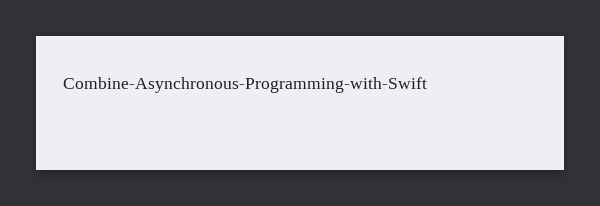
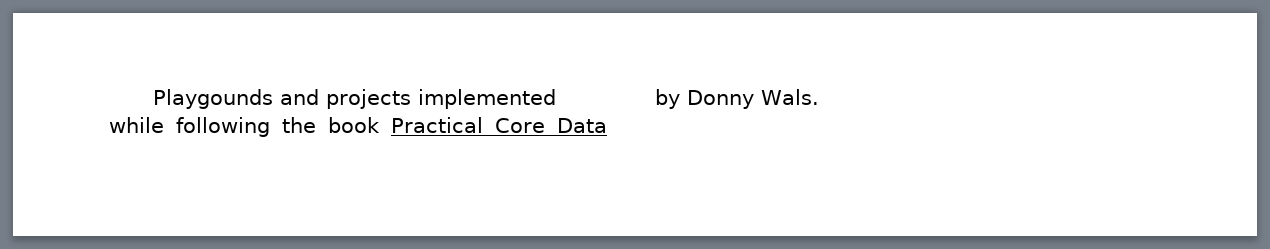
- Combine-Asynchronous-Programming-with-Swift
+ Playgounds and projects implemented while following the book Practical Core Data by Donny Wals.

